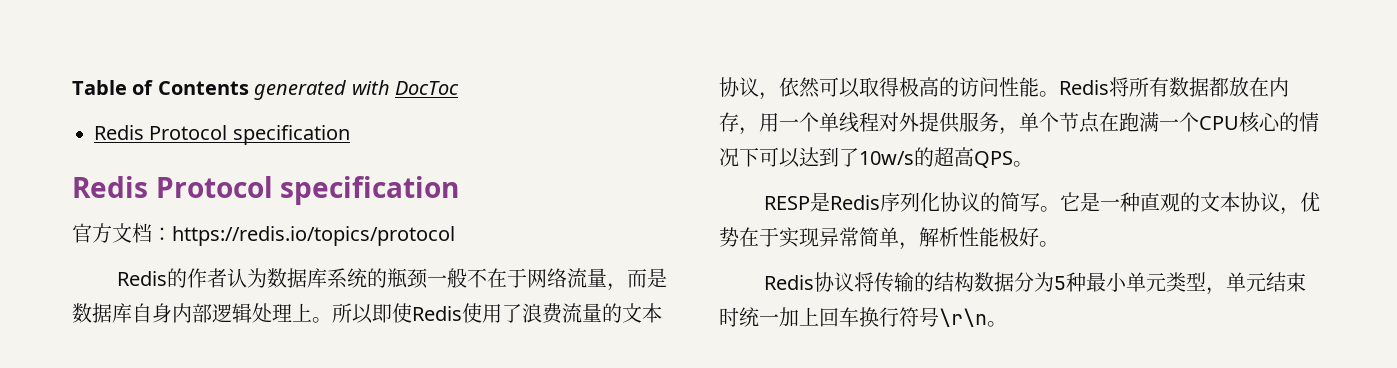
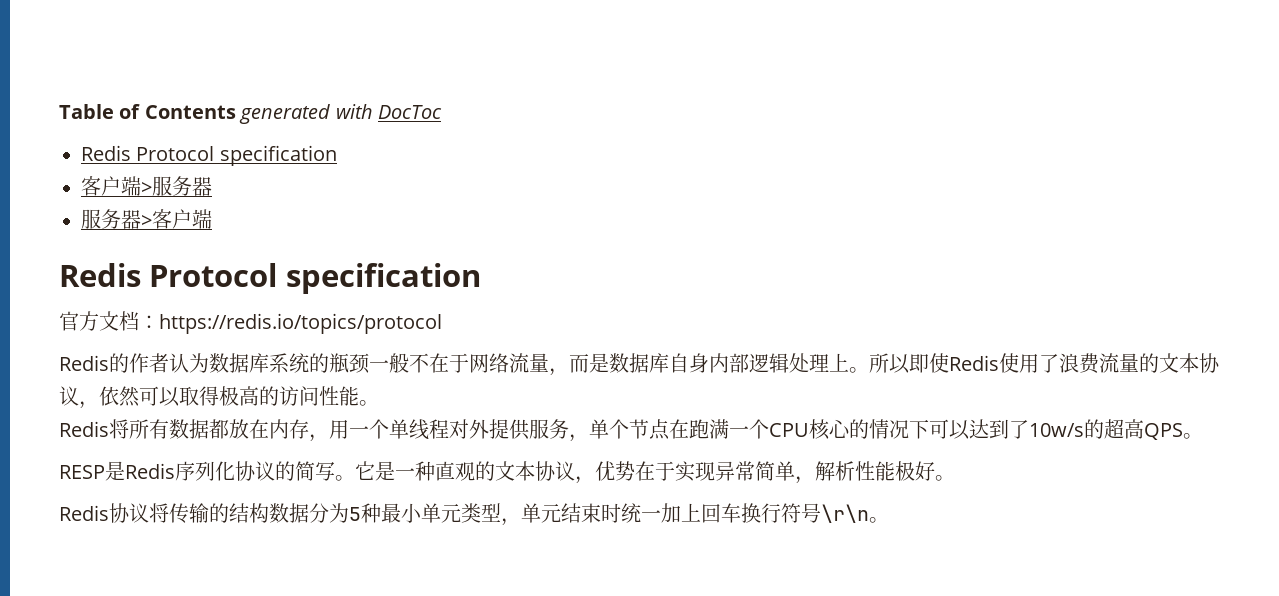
+ 客户端>服务器
+ 服务器>客户端
- 所以即使Redis使用了浪费流量的文本协议，依然可以取得极高的访问性能。Redis将所有数据都放在内存，用一个单线程对外提供服务，单个节点在跑满一个CPU核心的情况下可以达到了10w/s的超高QPS。
+ 所以即使Redis使用了浪费流量的文本协议，依然可以取得极高的访问性能。
+ Redis将所有数据都放在内存，用一个单线程对外提供服务，单个节点在跑满一个CPU核心的情况下可以达到了10w/s的超高QPS。

